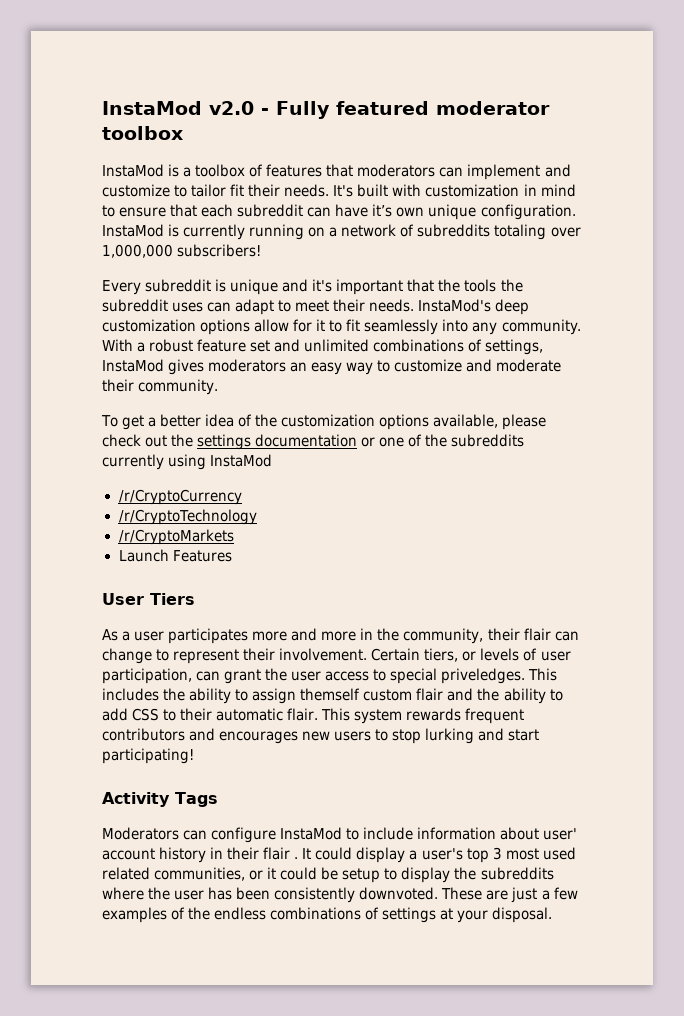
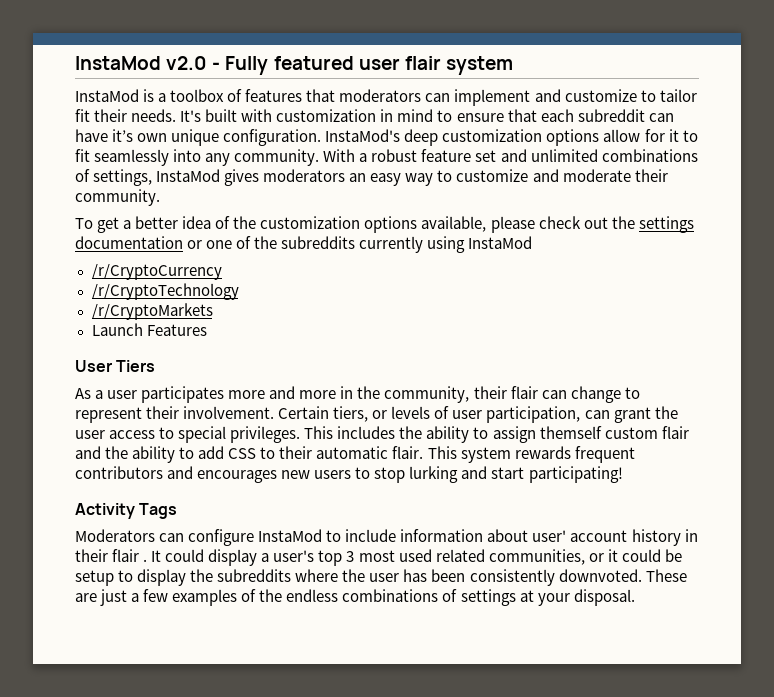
- InstaMod v2.0 - Fully featured moderator toolbox
+ InstaMod v2.0 - Fully featured user flair system
- InstaMod is currently running on a network of subreddits totaling over 1,000,000 subscribers!
- Every subreddit is unique and it's important that the tools the subreddit uses can adapt to meet their needs.
- Certain tiers, or levels of user participation, can grant the user access to special priveledges.
+ Certain tiers, or levels of user participation, can grant the user access to special privileges.

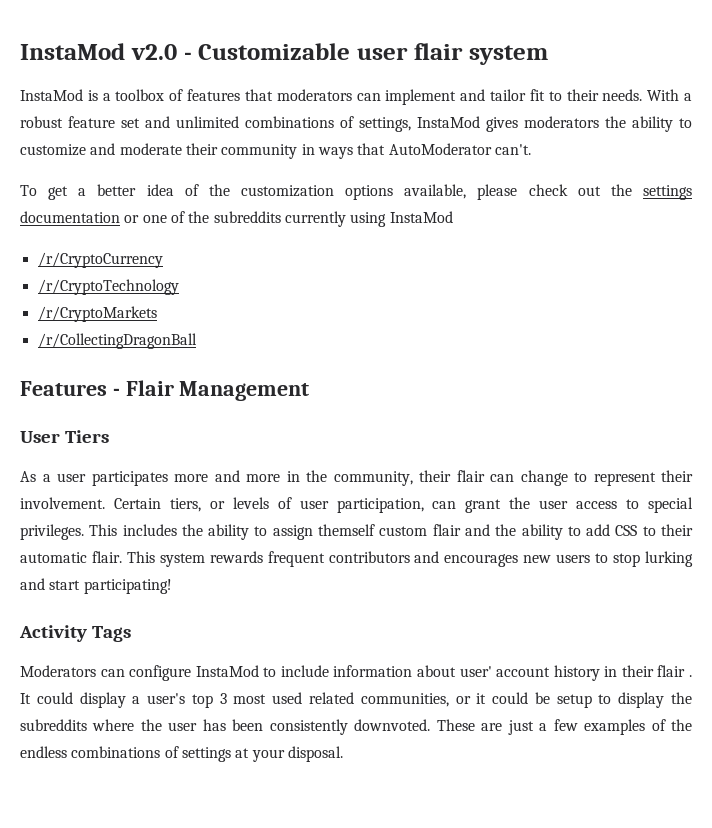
- InstaMod v2.0 - Fully featured user flair system
+ InstaMod v2.0 - Customizable user flair system
- InstaMod is a toolbox of features that moderators can implement and customize to tailor fit their needs.
+ InstaMod is a toolbox of features that moderators can implement and tailor fit to their needs.
- It's built with customization in mind to ensure that each subreddit can have it’s own unique configuration. InstaMod's deep customization options allow for it to fit seamlessly into any community.
- With a robust feature set and unlimited combinations of settings, InstaMod gives moderators an easy way to customize and moderate their community.
+ With a robust feature set and unlimited combinations of settings, InstaMod gives moderators the ability to customize and moderate their community in ways that AutoModerator can't.
- Launch Features
+ /r/CollectingDragonBall
+ Features - Flair Management

